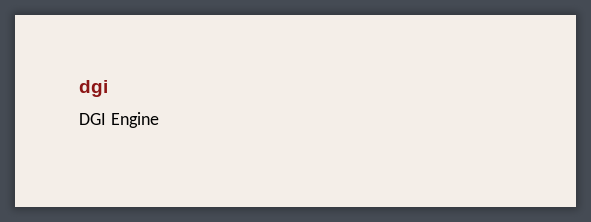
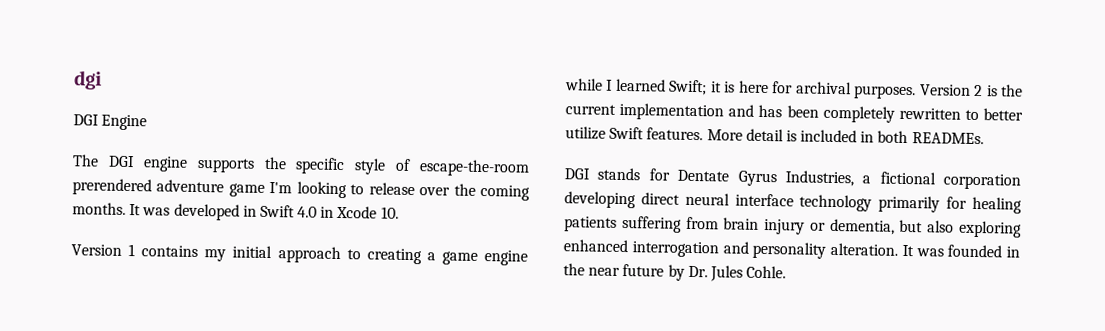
+ The DGI engine supports the specific style of escape-the-room prerendered adventure game I'm looking to release over the coming months. It was developed in Swift 4.0 in Xcode 10.
+ Version 1 contains my initial approach to creating a game engine while I learned Swift; it is here for archival purposes. Version 2 is the current implementation and has been completely rewritten to better utilize Swift features. More detail is included in both READMEs.
+ DGI stands for Dentate Gyrus Industries, a fictional corporation developing direct neural interface technology primarily for healing patients suffering from brain injury or dementia, but also exploring enhanced interrogation and personality alteration. It was founded in the near future by Dr. Jules Cohle.

